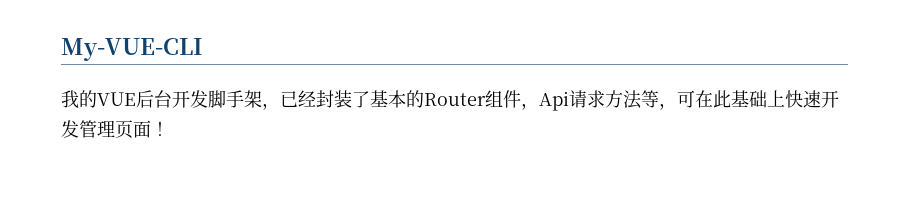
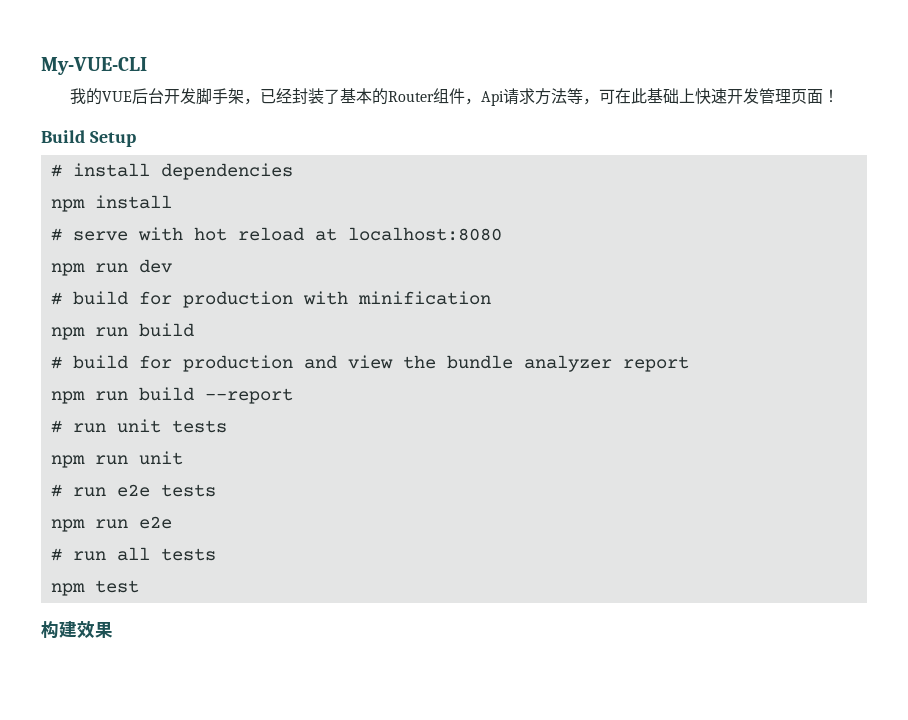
+ Build Setup
+ # install dependencies
+ npm install
+ # serve with hot reload at localhost:8080
+ npm run dev
+ # build for production with minification
+ npm run build
+ # build for production and view the bundle analyzer report
+ npm run build --report
+ # run unit tests
+ npm run unit
+ # run e2e tests
+ npm run e2e
+ # run all tests
+ npm test
+ 构建效果

